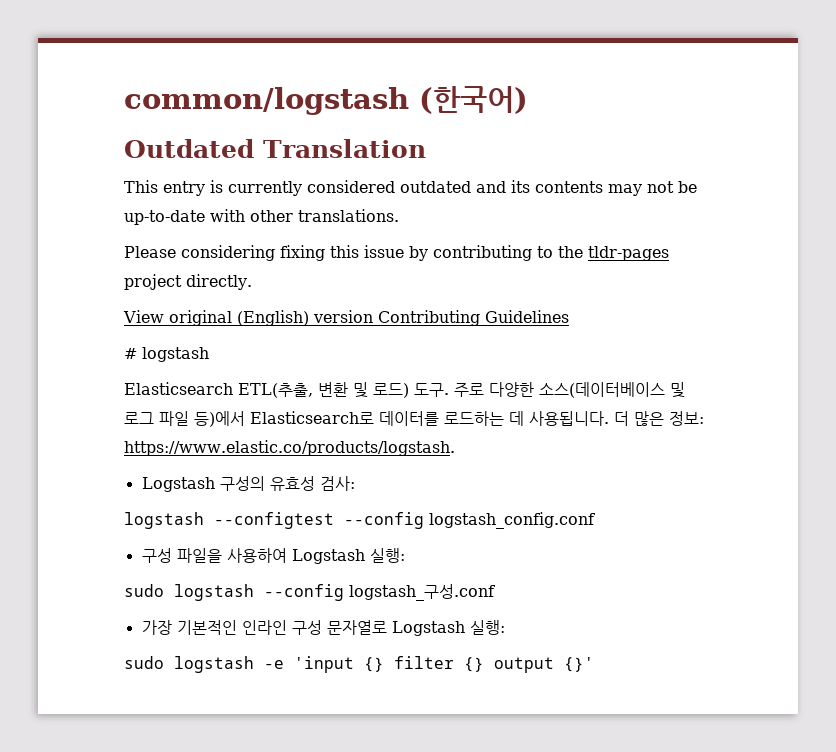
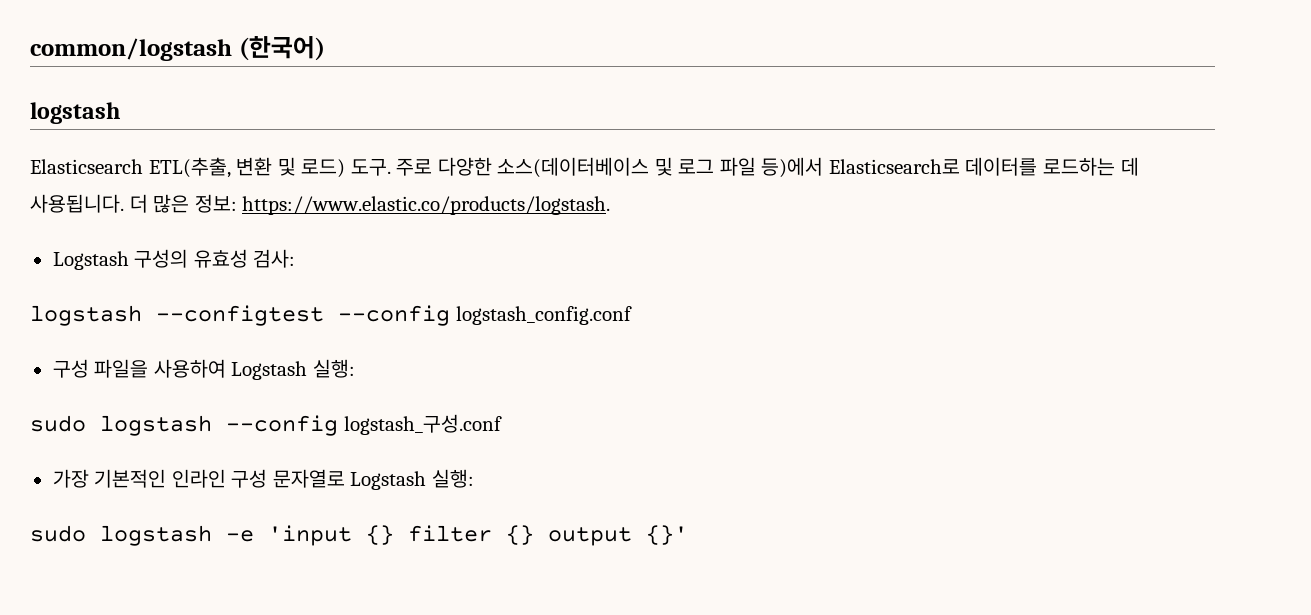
  common/logstash (한국어)
- Outdated Translation
- This entry is currently considered outdated and its contents may not be up-to-date with other translations.
- Please considering fixing this issue by contributing to the tldr-pages project directly.
- View original (English) version Contributing Guidelines
- # logstash
+ logstash

